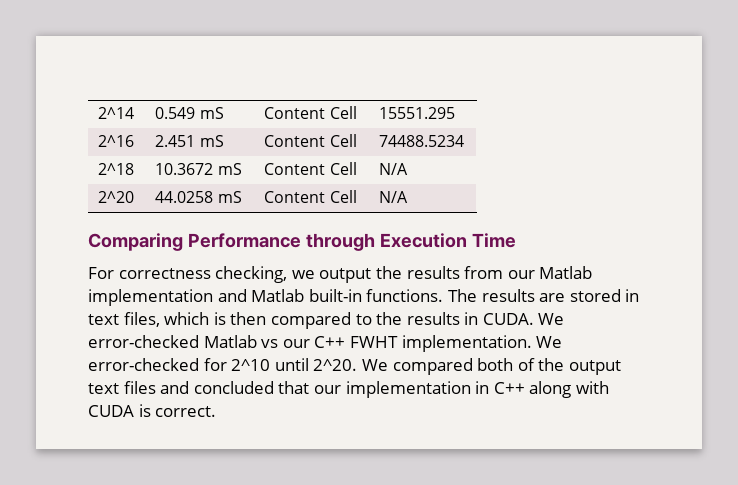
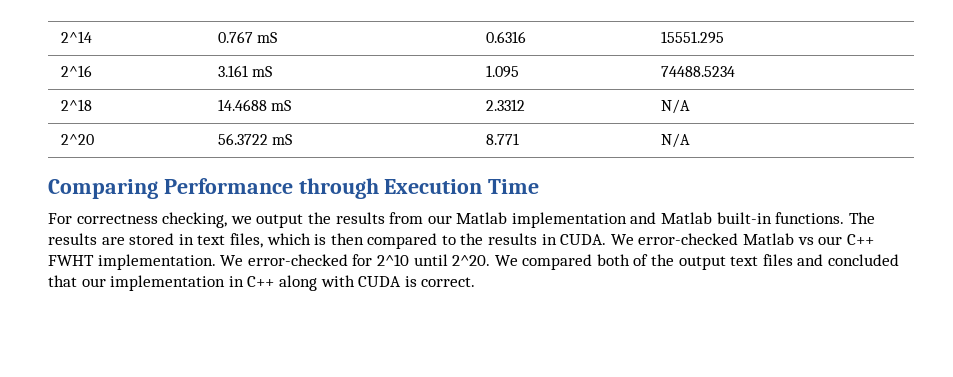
- 2^14 | 0.549 mS | Content Cell | 15551.295
+ 2^14 | 0.767 mS | 0.6316 | 15551.295
- 2^16 | 2.451 mS | Content Cell | 74488.5234
+ 2^16 | 3.161 mS | 1.095 | 74488.5234
- 2^18 | 10.3672 mS | Content Cell | N/A
+ 2^18 | 14.4688 mS | 2.3312 | N/A
- 2^20 | 44.0258 mS | Content Cell | N/A
+ 2^20 | 56.3722 mS | 8.771 | N/A

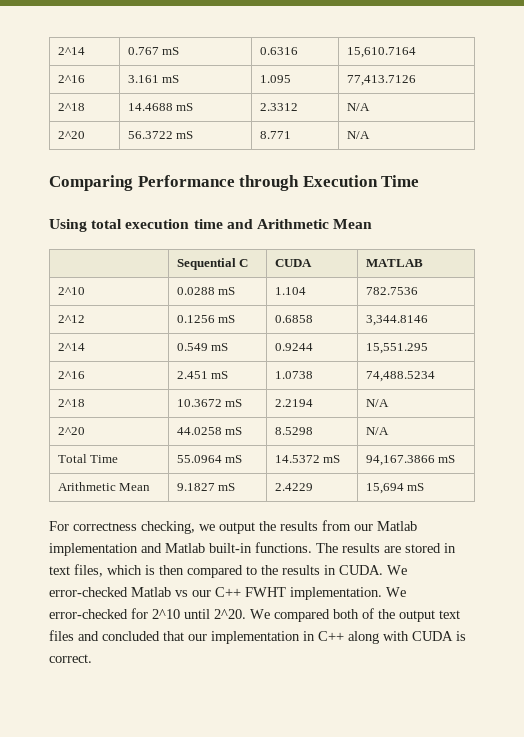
- 2^14 | 0.767 mS | 0.6316 | 15551.295
+ 2^14 | 0.767 mS | 0.6316 | 15,610.7164
- 2^16 | 3.161 mS | 1.095 | 74488.5234
+ 2^16 | 3.161 mS | 1.095 | 77,413.7126
+ Using total execution time and Arithmetic Mean
+ | Sequential C | CUDA | MATLAB
+ 2^10 | 0.0288 mS | 1.104 | 782.7536
+ 2^12 | 0.1256 mS | 0.6858 | 3,344.8146
+ 2^14 | 0.549 mS | 0.9244 | 15,551.295
+ 2^16 | 2.451 mS | 1.0738 | 74,488.5234
+ 2^18 | 10.3672 mS | 2.2194 | N/A
+ 2^20 | 44.0258 mS | 8.5298 | N/A
+ Total Time | 55.0964 mS | 14.5372 mS | 94,167.3866 mS
+ Arithmetic Mean | 9.1827 mS | 2.4229 | 15,694 mS

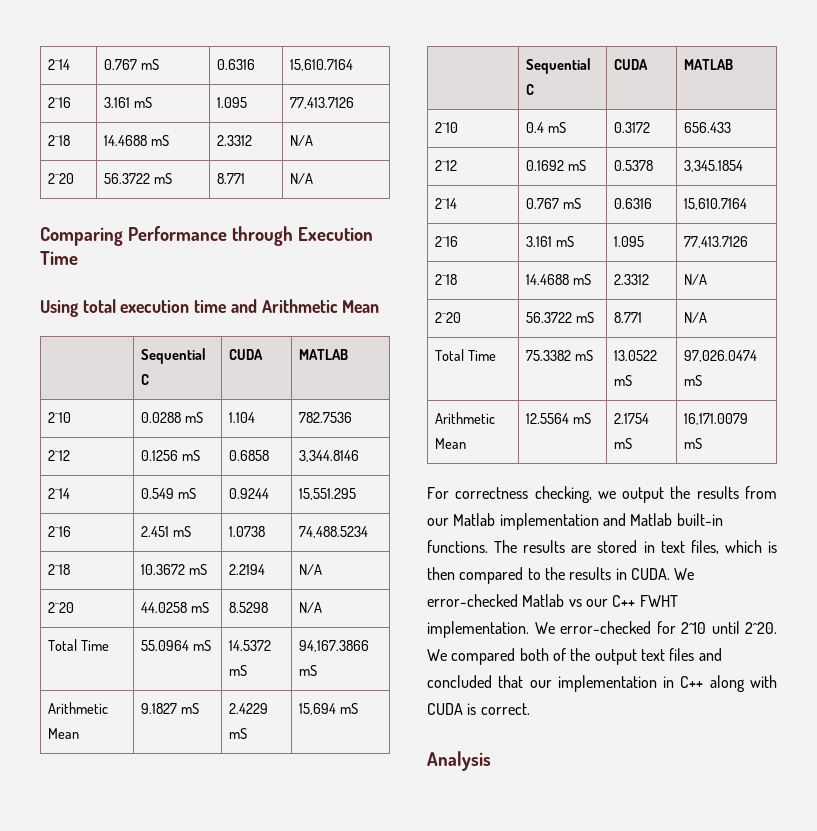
- Arithmetic Mean | 9.1827 mS | 2.4229 | 15,694 mS
+ Arithmetic Mean | 9.1827 mS | 2.4229 mS | 15,694 mS
+ | Sequential C | CUDA | MATLAB
+ 2^10 | 0.4 mS | 0.3172 | 656.433
+ 2^12 | 0.1692 mS | 0.5378 | 3,345.1854
+ 2^14 | 0.767 mS | 0.6316 | 15,610.7164
+ 2^16 | 3.161 mS | 1.095 | 77,413.7126
+ 2^18 | 14.4688 mS | 2.3312 | N/A
+ 2^20 | 56.3722 mS | 8.771 | N/A
+ Total Time | 75.3382 mS | 13.0522 mS | 97,026.0474 mS
+ Arithmetic Mean | 12.5564 mS | 2.1754 mS | 16,171.0079 mS
+ Analysis

